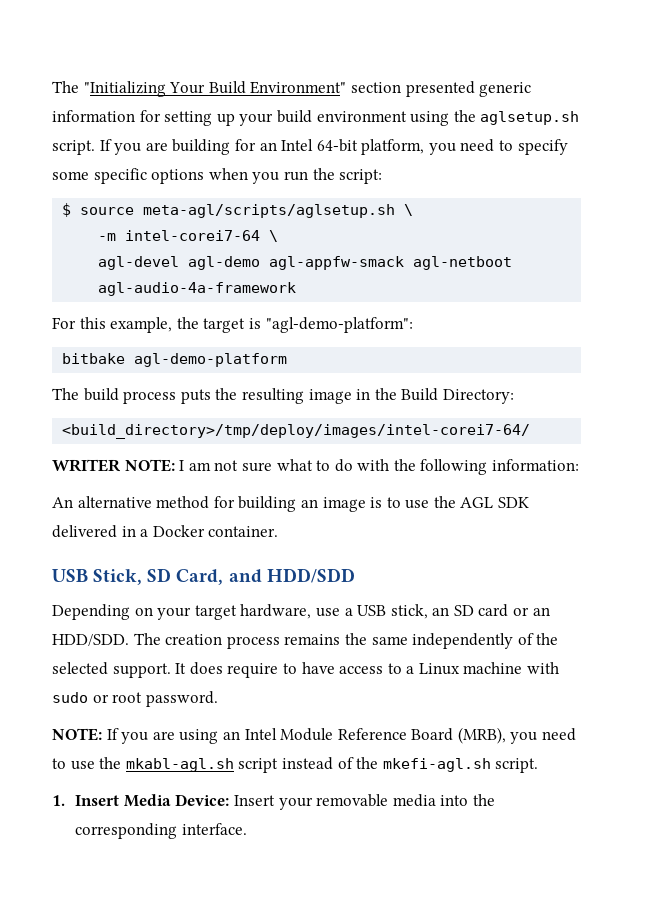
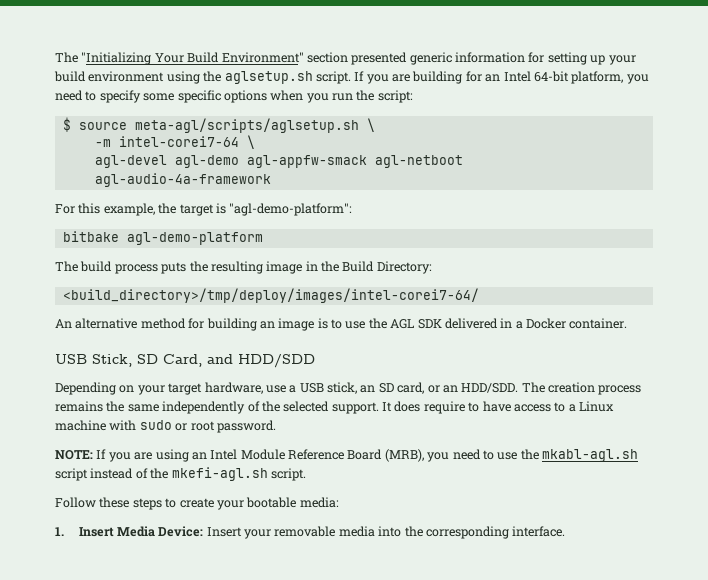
- WRITER NOTE: I am not sure what to do with the following information:
- Depending on your target hardware, use a USB stick, an SD card or an HDD/SDD.
+ Depending on your target hardware, use a USB stick, an SD card, or an HDD/SDD.
+ Follow these steps to create your bootable media:

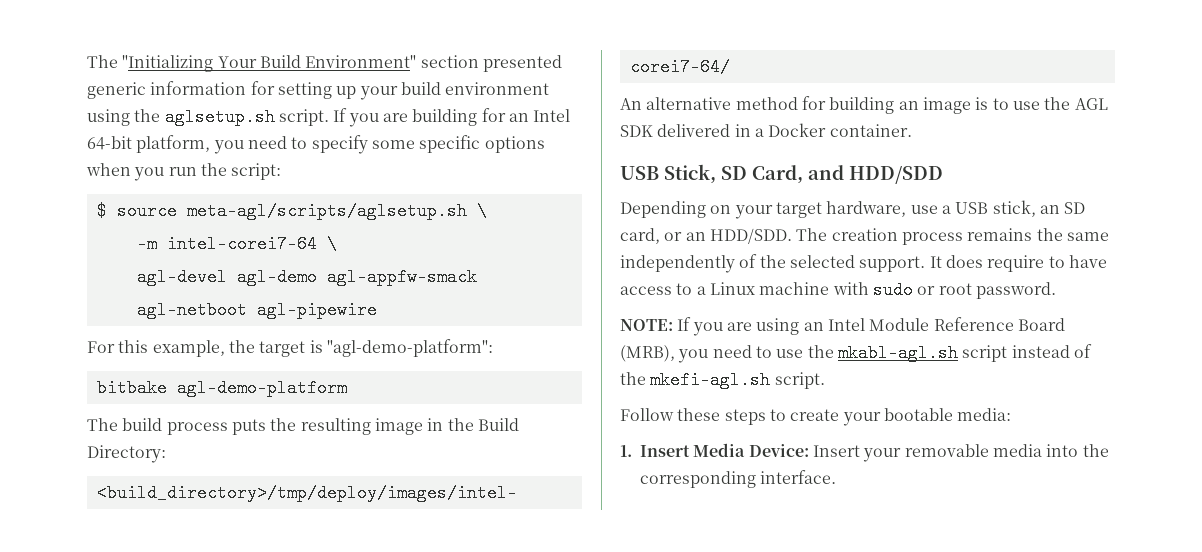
- agl-devel agl-demo agl-appfw-smack agl-netboot agl-audio-4a-framework
+ agl-devel agl-demo agl-appfw-smack agl-netboot agl-pipewire

